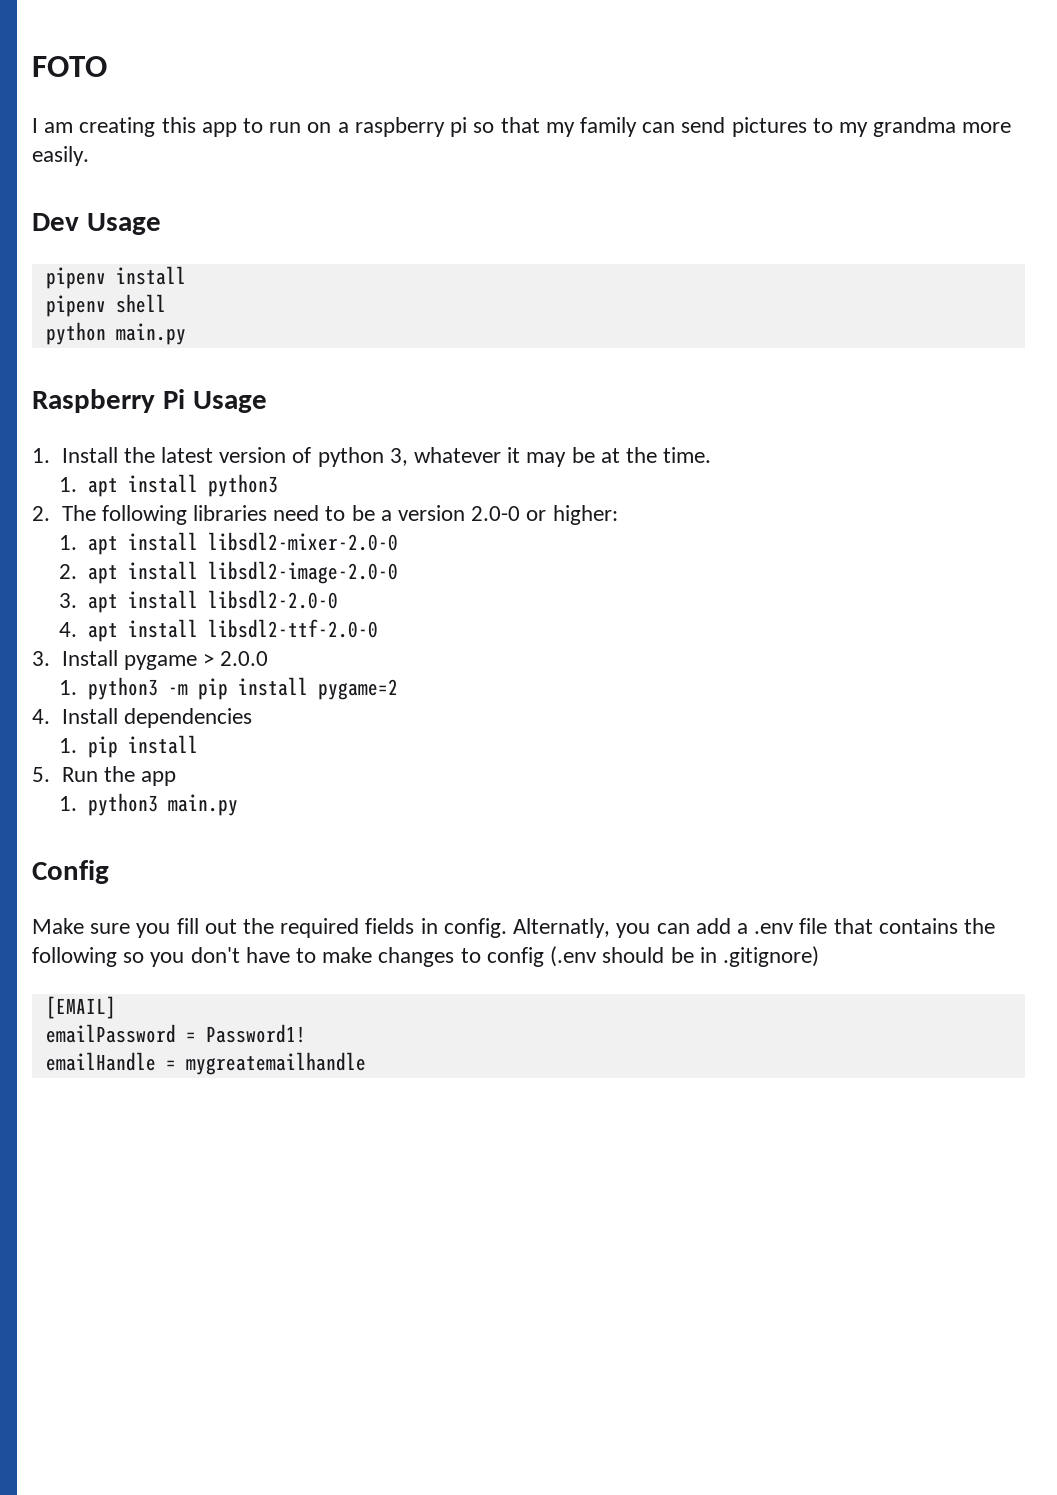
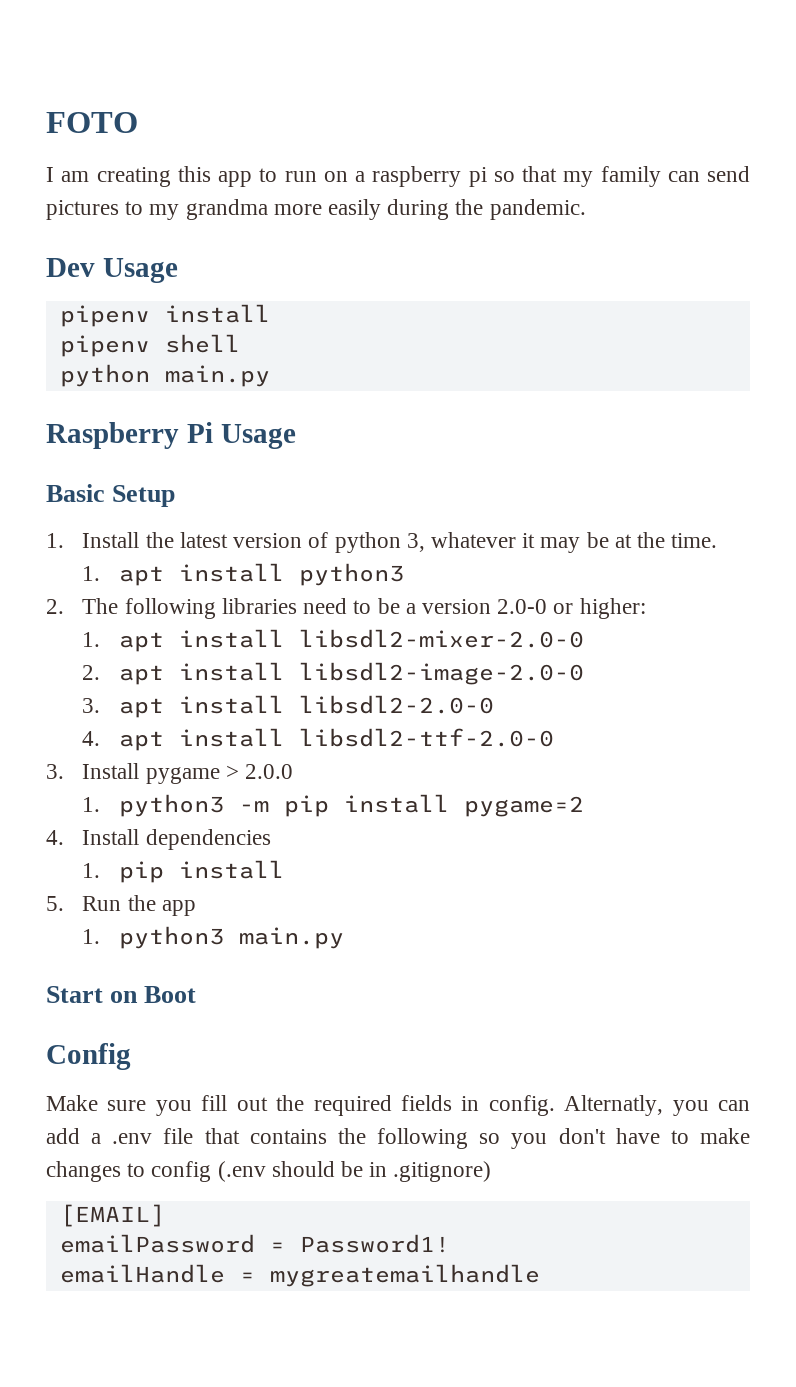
- I am creating this app to run on a raspberry pi so that my family can send pictures to my grandma more easily.
+ I am creating this app to run on a raspberry pi so that my family can send pictures to my grandma more easily during the pandemic.
+ Basic Setup
+ Start on Boot

